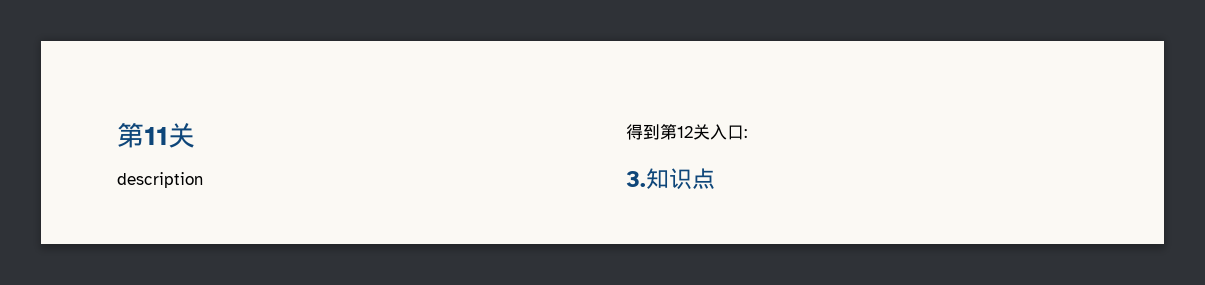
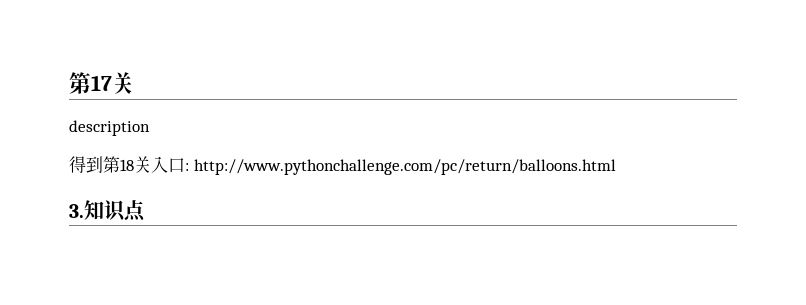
- 第11关
+ 第17关
- 得到第12关入口:
+ 得到第18关入口: http://www.pythonchallenge.com/pc/return/balloons.html

